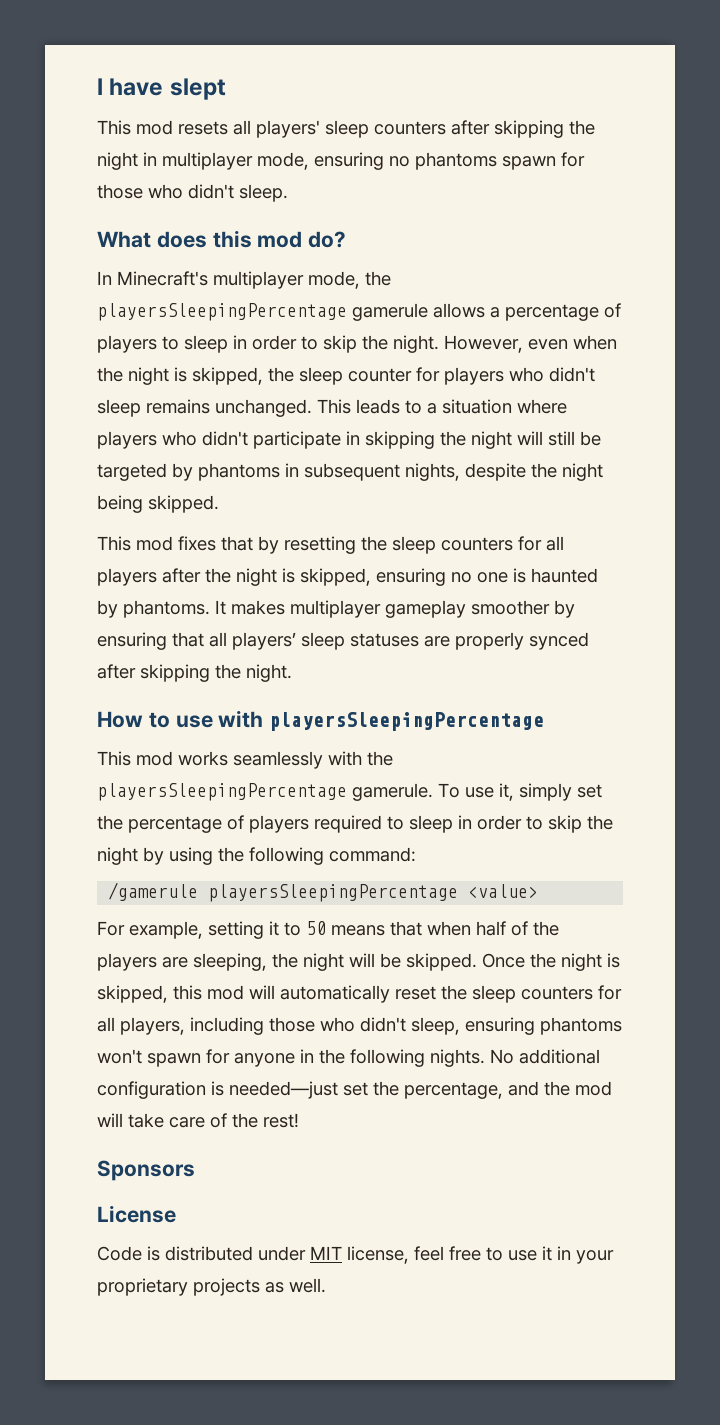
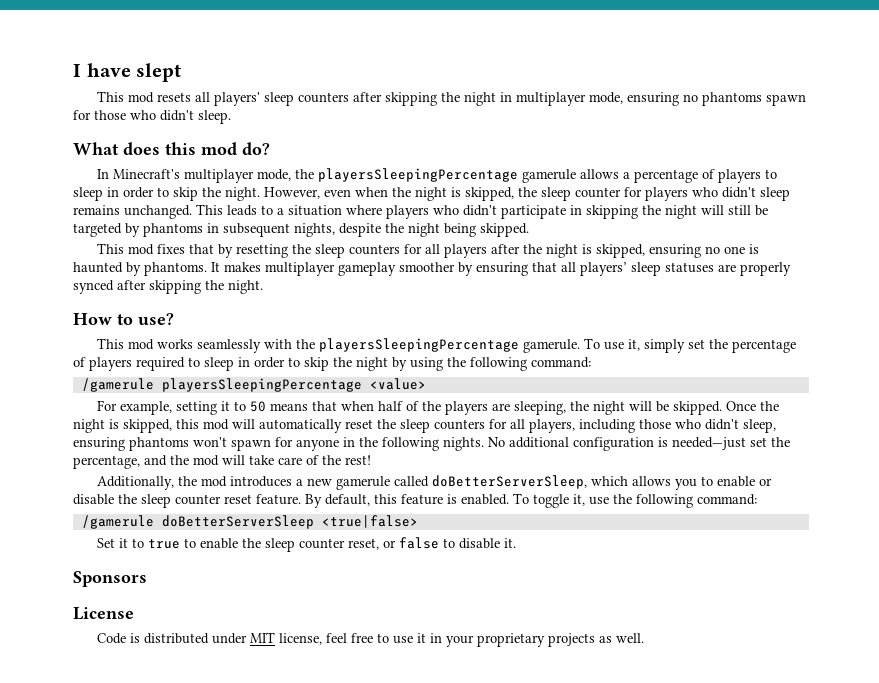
- How to use with playersSleepingPercentage
+ How to use?
+ Additionally, the mod introduces a new gamerule called doBetterServerSleep, which allows you to enable or disable the sleep counter reset feature. By default, this feature is enabled. To toggle it, use the following command:
+ /gamerule doBetterServerSleep <true|false>
+ Set it to true to enable the sleep counter reset, or false to disable it.

